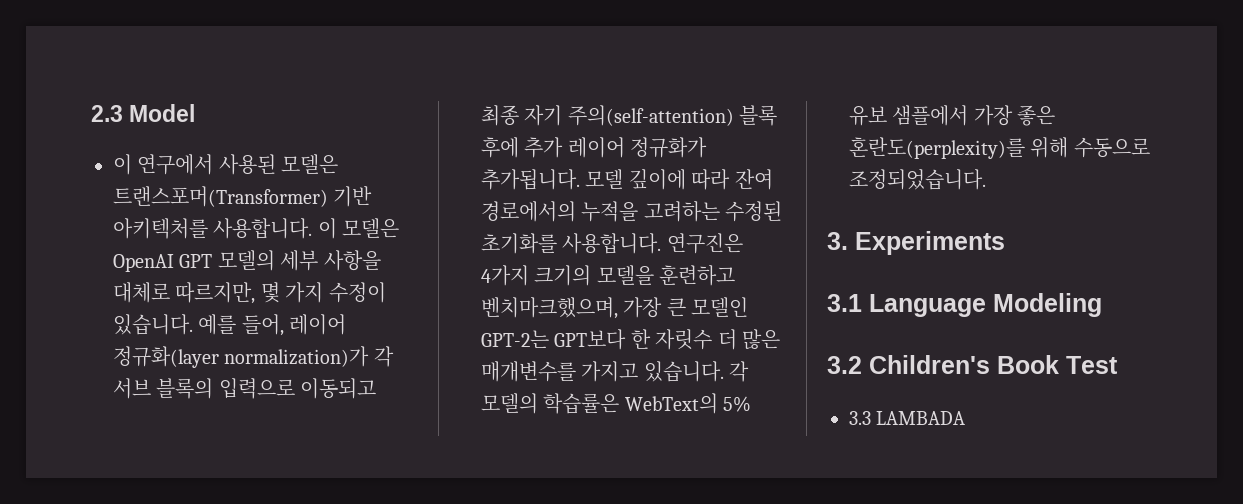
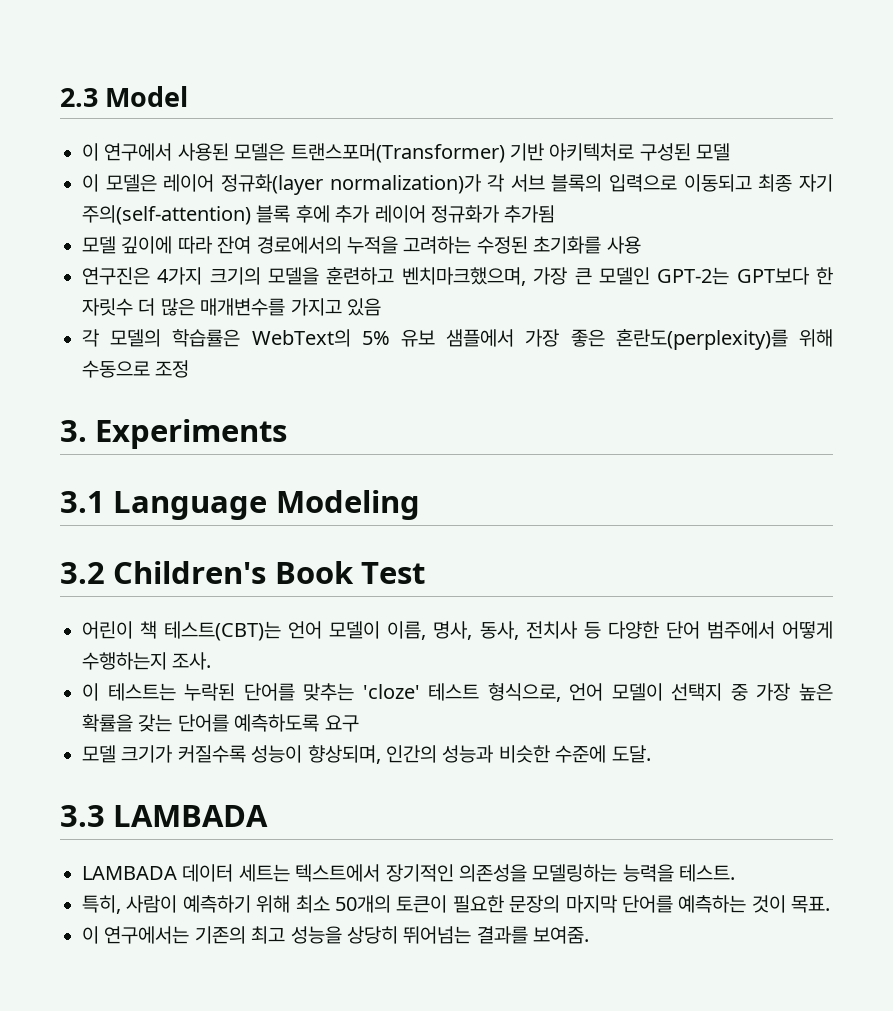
- 이 연구에서 사용된 모델은 트랜스포머(Transformer) 기반 아키텍처를 사용합니다. 이 모델은 OpenAI GPT 모델의 세부 사항을 대체로 따르지만, 몇 가지 수정이 있습니다. 예를 들어, 레이어 정규화(layer normalization)가 각 서브 블록의 입력으로 이동되고 최종 자기 주의(self-attention) 블록 후에 추가 레이어 정규화가 추가됩니다. 모델 깊이에 따라 잔여 경로에서의 누적을 고려하는 수정된 초기화를 사용합니다. 연구진은 4가지 크기의 모델을 훈련하고 벤치마크했으며, 가장 큰 모델인 GPT-2는 GPT보다 한 자릿수 더 많은 매개변수를 가지고 있습니다. 각 모델의 학습률은 WebText의 5% 유보 샘플에서 가장 좋은 혼란도(perplexity)를 위해 수동으로 조정되었습니다.
+ 이 연구에서 사용된 모델은 트랜스포머(Transformer) 기반 아키텍처로 구성된 모델
+ 이 모델은 레이어 정규화(layer normalization)가 각 서브 블록의 입력으로 이동되고 최종 자기 주의(self-attention) 블록 후에 추가 레이어 정규화가 추가됨
+ 모델 깊이에 따라 잔여 경로에서의 누적을 고려하는 수정된 초기화를 사용
+ 연구진은 4가지 크기의 모델을 훈련하고 벤치마크했으며, 가장 큰 모델인 GPT-2는 GPT보다 한 자릿수 더 많은 매개변수를 가지고 있음
+ 각 모델의 학습률은 WebText의 5% 유보 샘플에서 가장 좋은 혼란도(perplexity)를 위해 수동으로 조정
+ 어린이 책 테스트(CBT)는 언어 모델이 이름, 명사, 동사, 전치사 등 다양한 단어 범주에서 어떻게 수행하는지 조사.
+ 이 테스트는 누락된 단어를 맞추는 'cloze' 테스트 형식으로, 언어 모델이 선택지 중 가장 높은 확률을 갖는 단어를 예측하도록 요구
+ 모델 크기가 커질수록 성능이 향상되며, 인간의 성능과 비슷한 수준에 도달.
  3.3 LAMBADA
+ LAMBADA 데이터 세트는 텍스트에서 장기적인 의존성을 모델링하는 능력을 테스트.
+ 특히, 사람이 예측하기 위해 최소 50개의 토큰이 필요한 문장의 마지막 단어를 예측하는 것이 목표.
+ 이 연구에서는 기존의 최고 성능을 상당히 뛰어넘는 결과를 보여줌.

